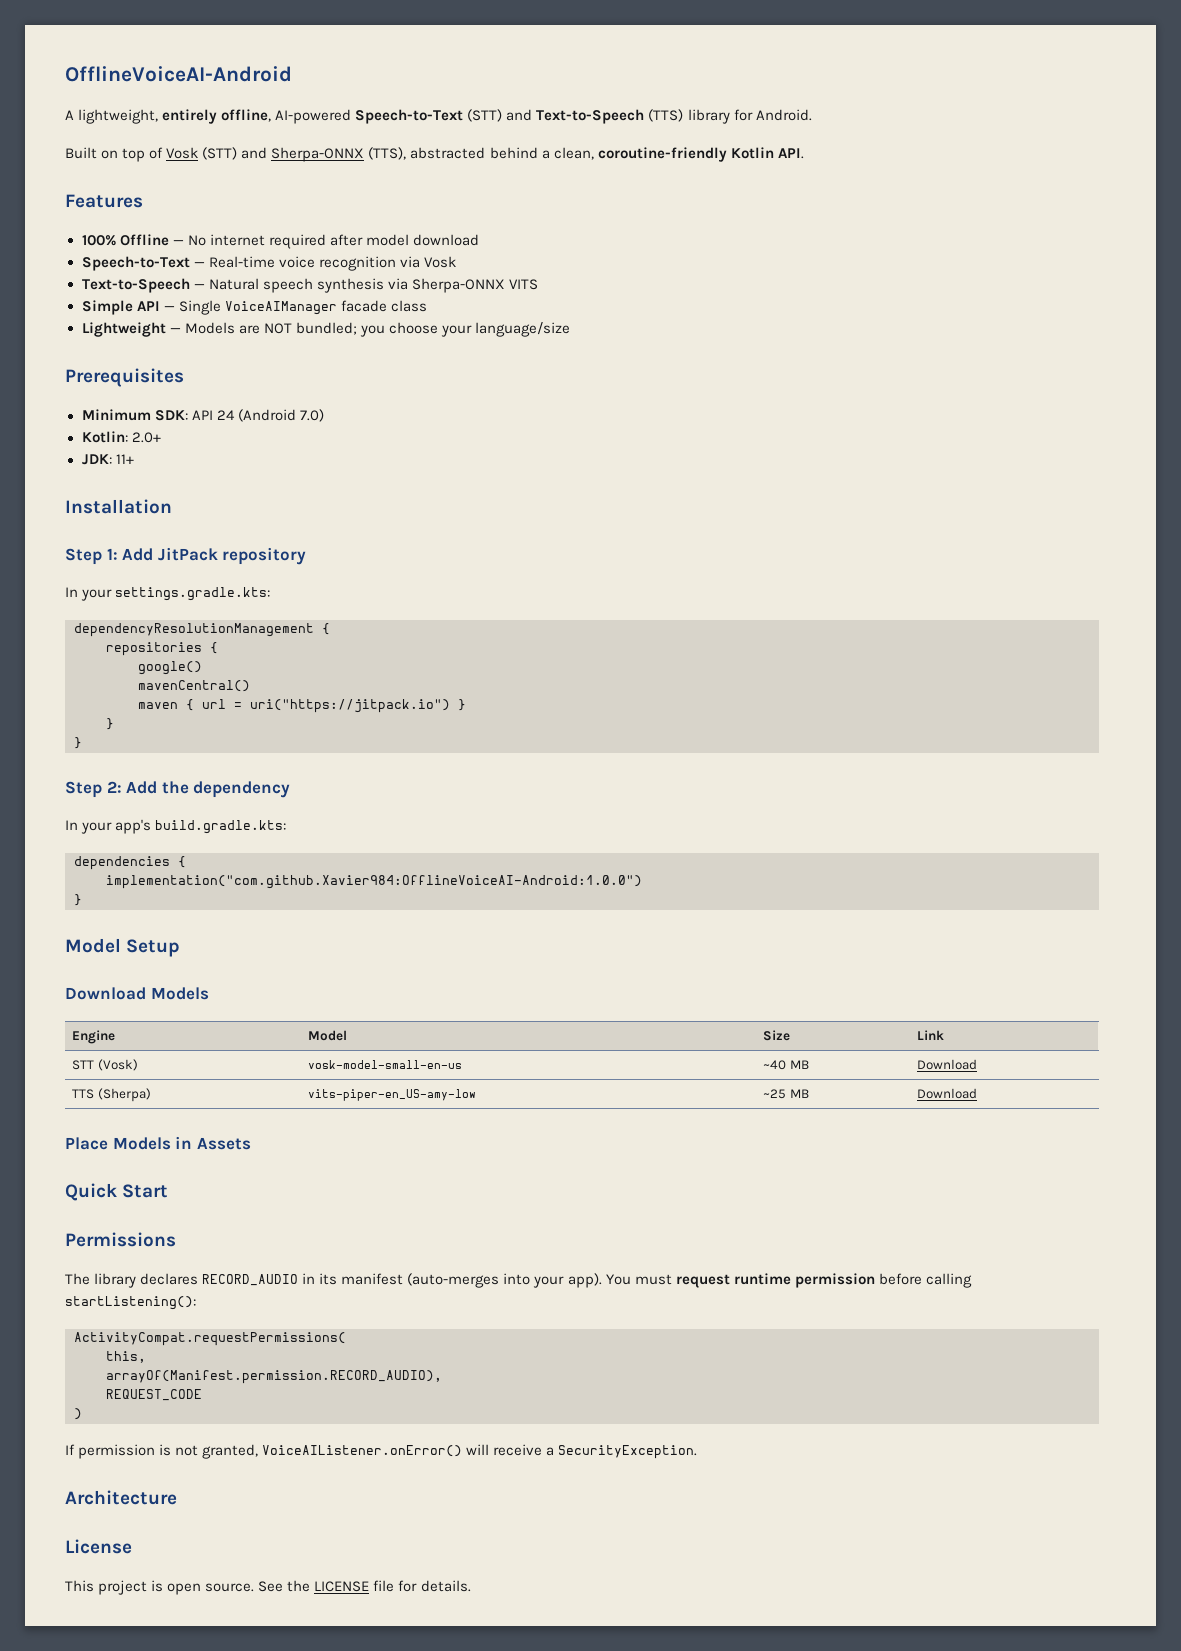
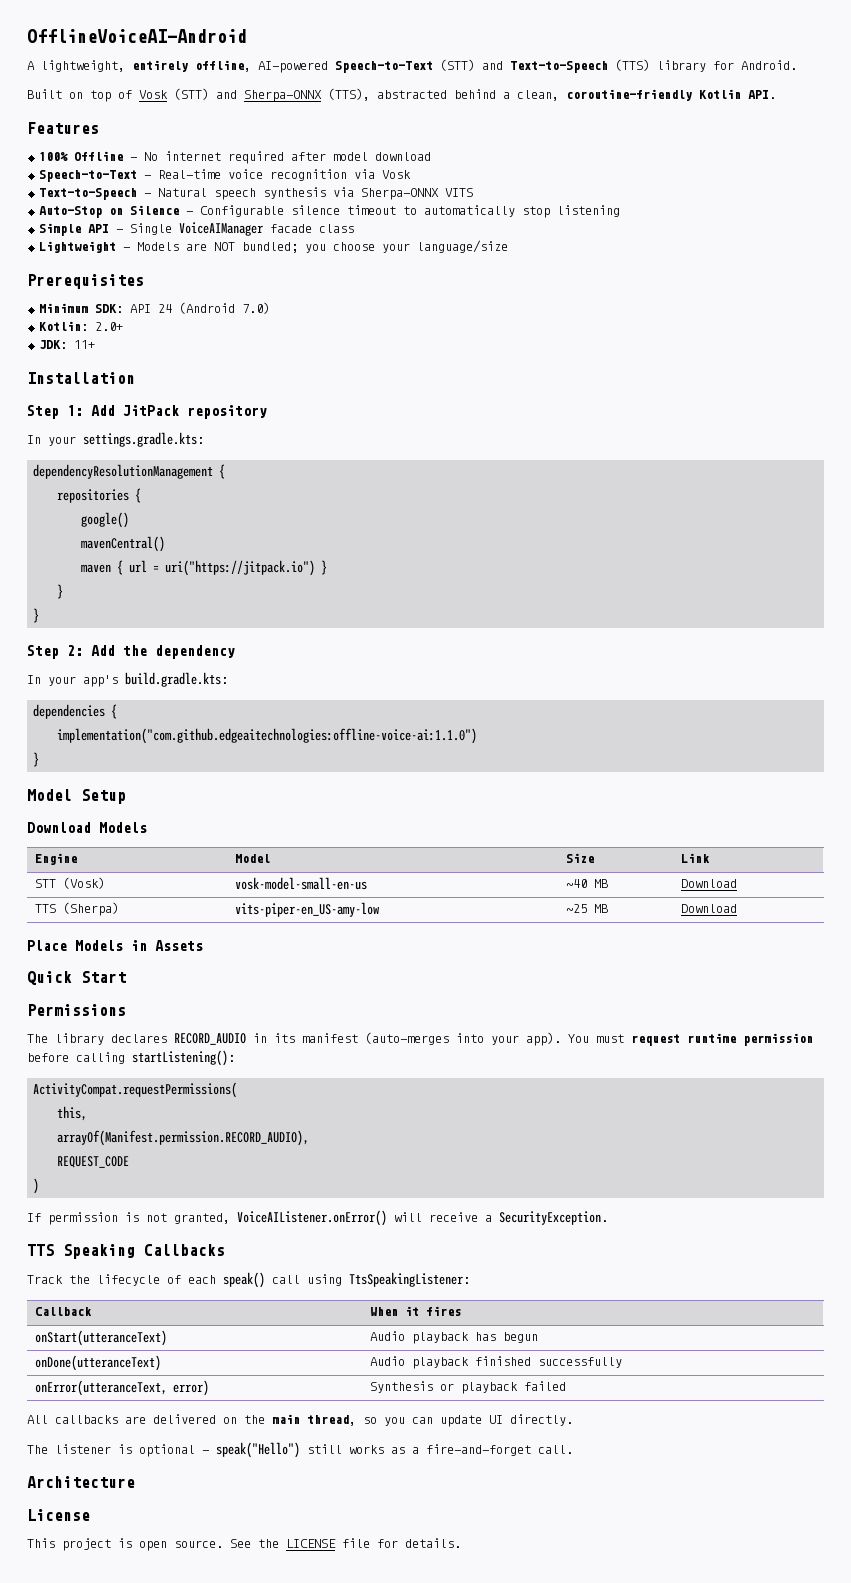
+ Auto-Stop on Silence — Configurable silence timeout to automatically stop listening
- implementation("com.github.Xavier984:OfflineVoiceAI-Android:1.0.0")
+ implementation("com.github.edgeaitechnologies:offline-voice-ai:1.1.0")
+ TTS Speaking Callbacks
+ Track the lifecycle of each speak() call using TtsSpeakingListener:
+ Callback | When it fires
+ onStart(utteranceText) | Audio playback has begun
+ onDone(utteranceText) | Audio playback finished successfully
+ onError(utteranceText, error) | Synthesis or playback failed
+ All callbacks are delivered on the main thread, so you can update UI directly.
+ The listener is optional — speak("Hello") still works as a fire-and-forget call.

